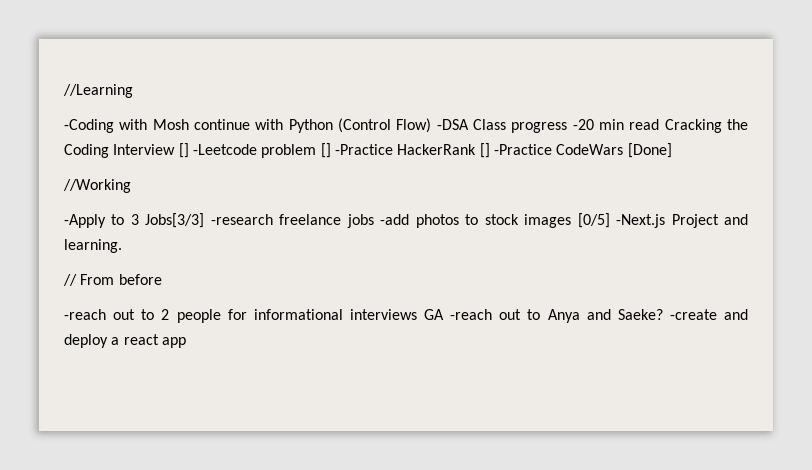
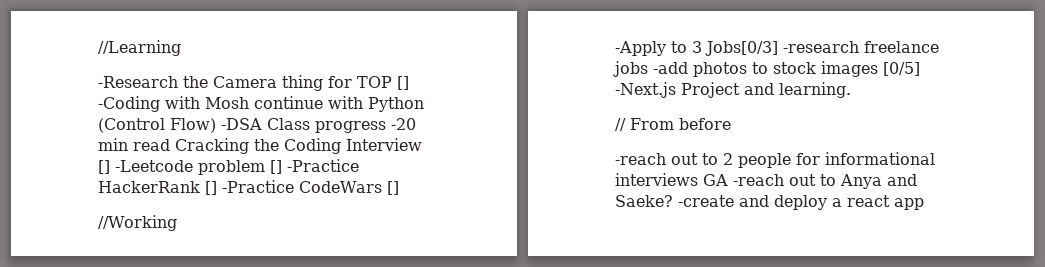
- -Coding with Mosh continue with Python (Control Flow) -DSA Class progress -20 min read Cracking the Coding Interview [] -Leetcode problem [] -Practice HackerRank [] -Practice CodeWars [Done]
+ -Research the Camera thing for TOP [] -Coding with Mosh continue with Python (Control Flow) -DSA Class progress -20 min read Cracking the Coding Interview [] -Leetcode problem [] -Practice HackerRank [] -Practice CodeWars []
- -Apply to 3 Jobs[3/3] -research freelance jobs -add photos to stock images [0/5] -Next.js Project and learning.
+ -Apply to 3 Jobs[0/3] -research freelance jobs -add photos to stock images [0/5] -Next.js Project and learning.

